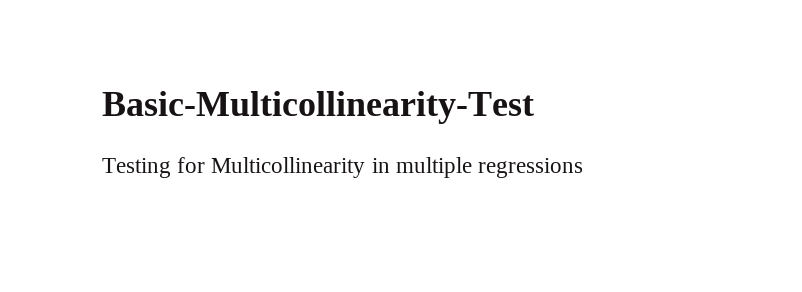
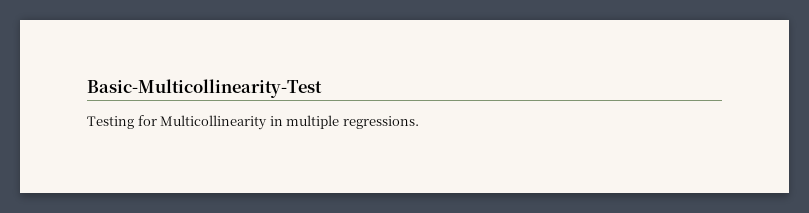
- Testing for Multicollinearity in multiple regressions
+ Testing for Multicollinearity in multiple regressions.

